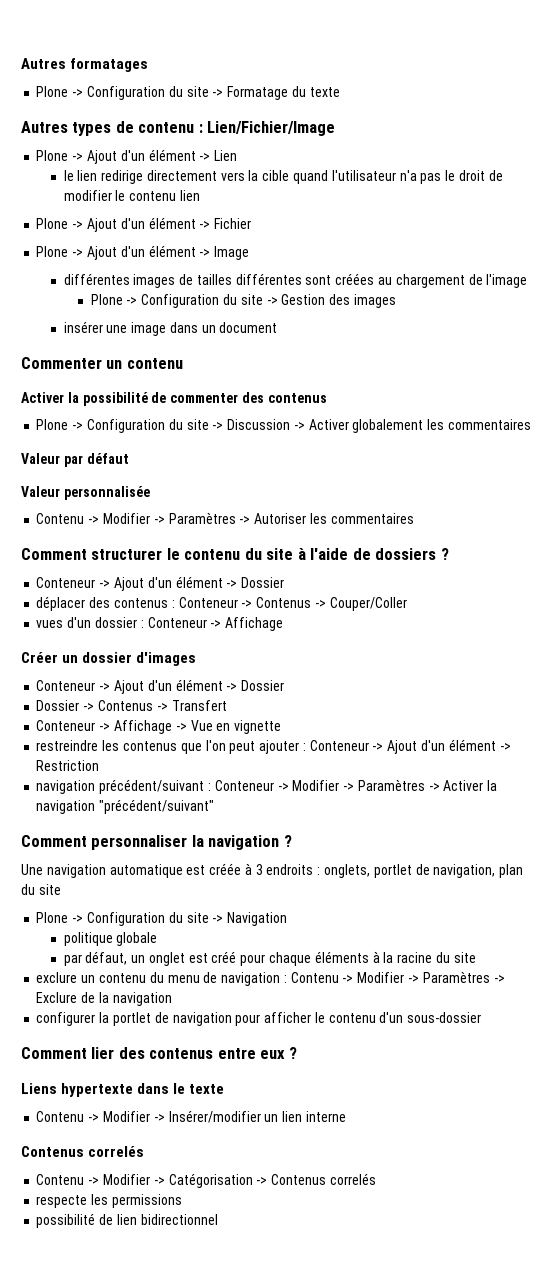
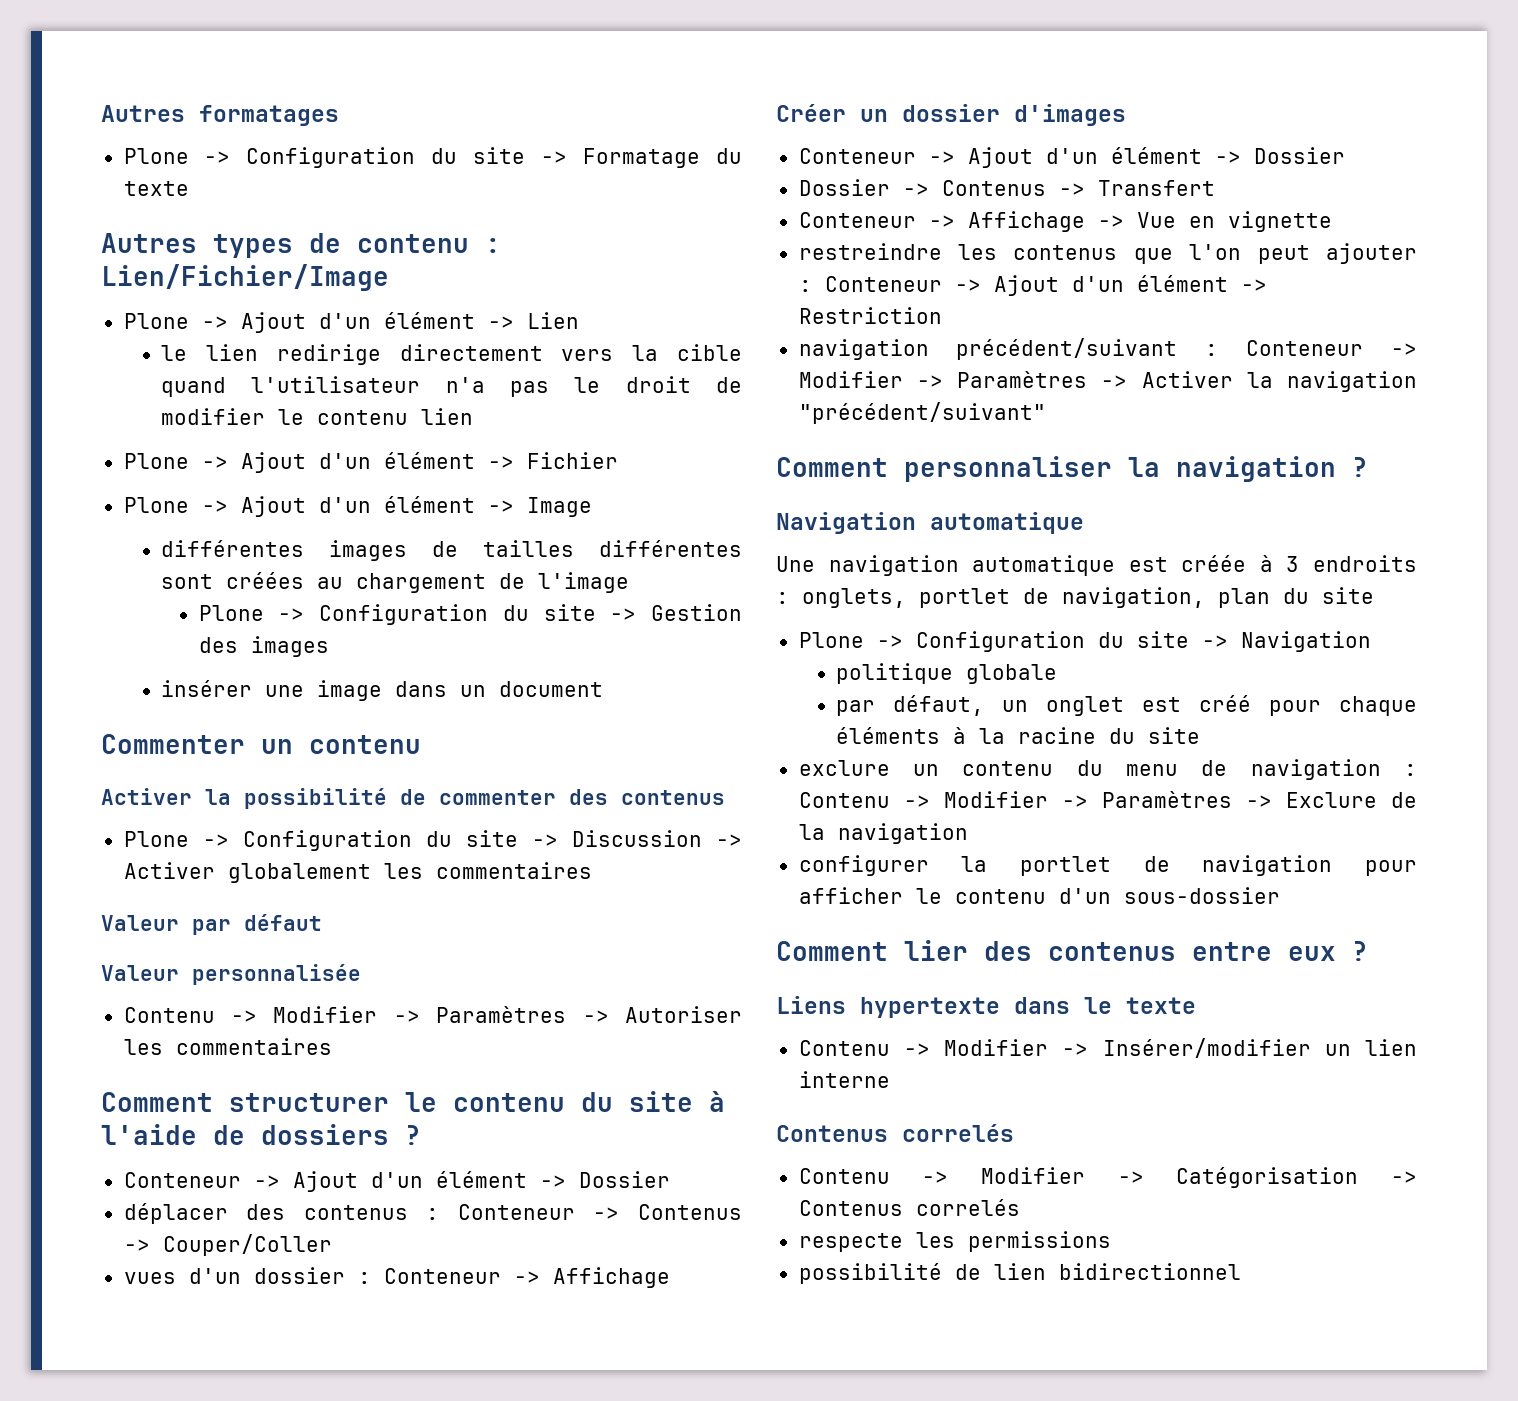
+ Navigation automatique

